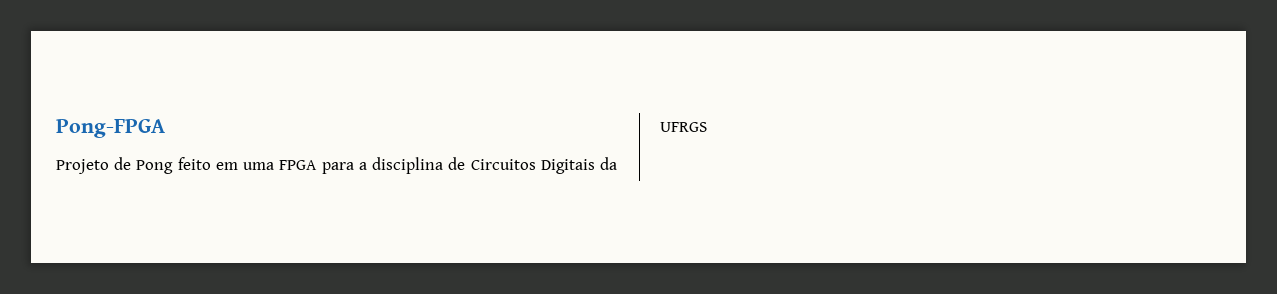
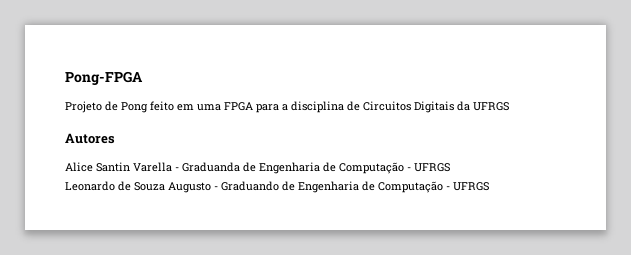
+ Autores
+ Alice Santin Varella - Graduanda de Engenharia de Computação - UFRGS
+ Leonardo de Souza Augusto - Graduando de Engenharia de Computação - UFRGS

